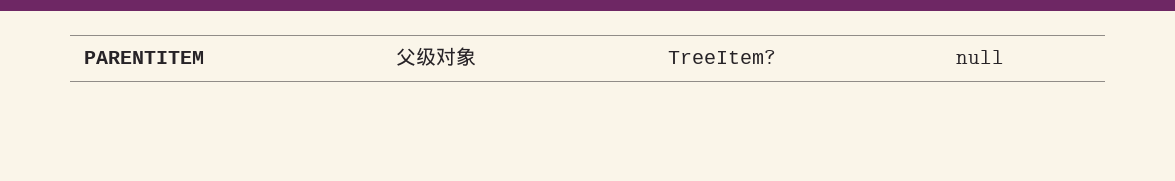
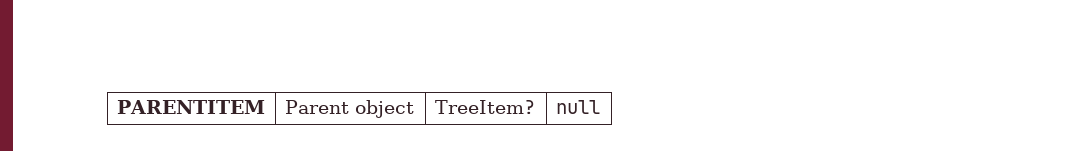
- PARENTITEM | 父级对象 | TreeItem? | null
+ PARENTITEM | Parent object | TreeItem? | null

